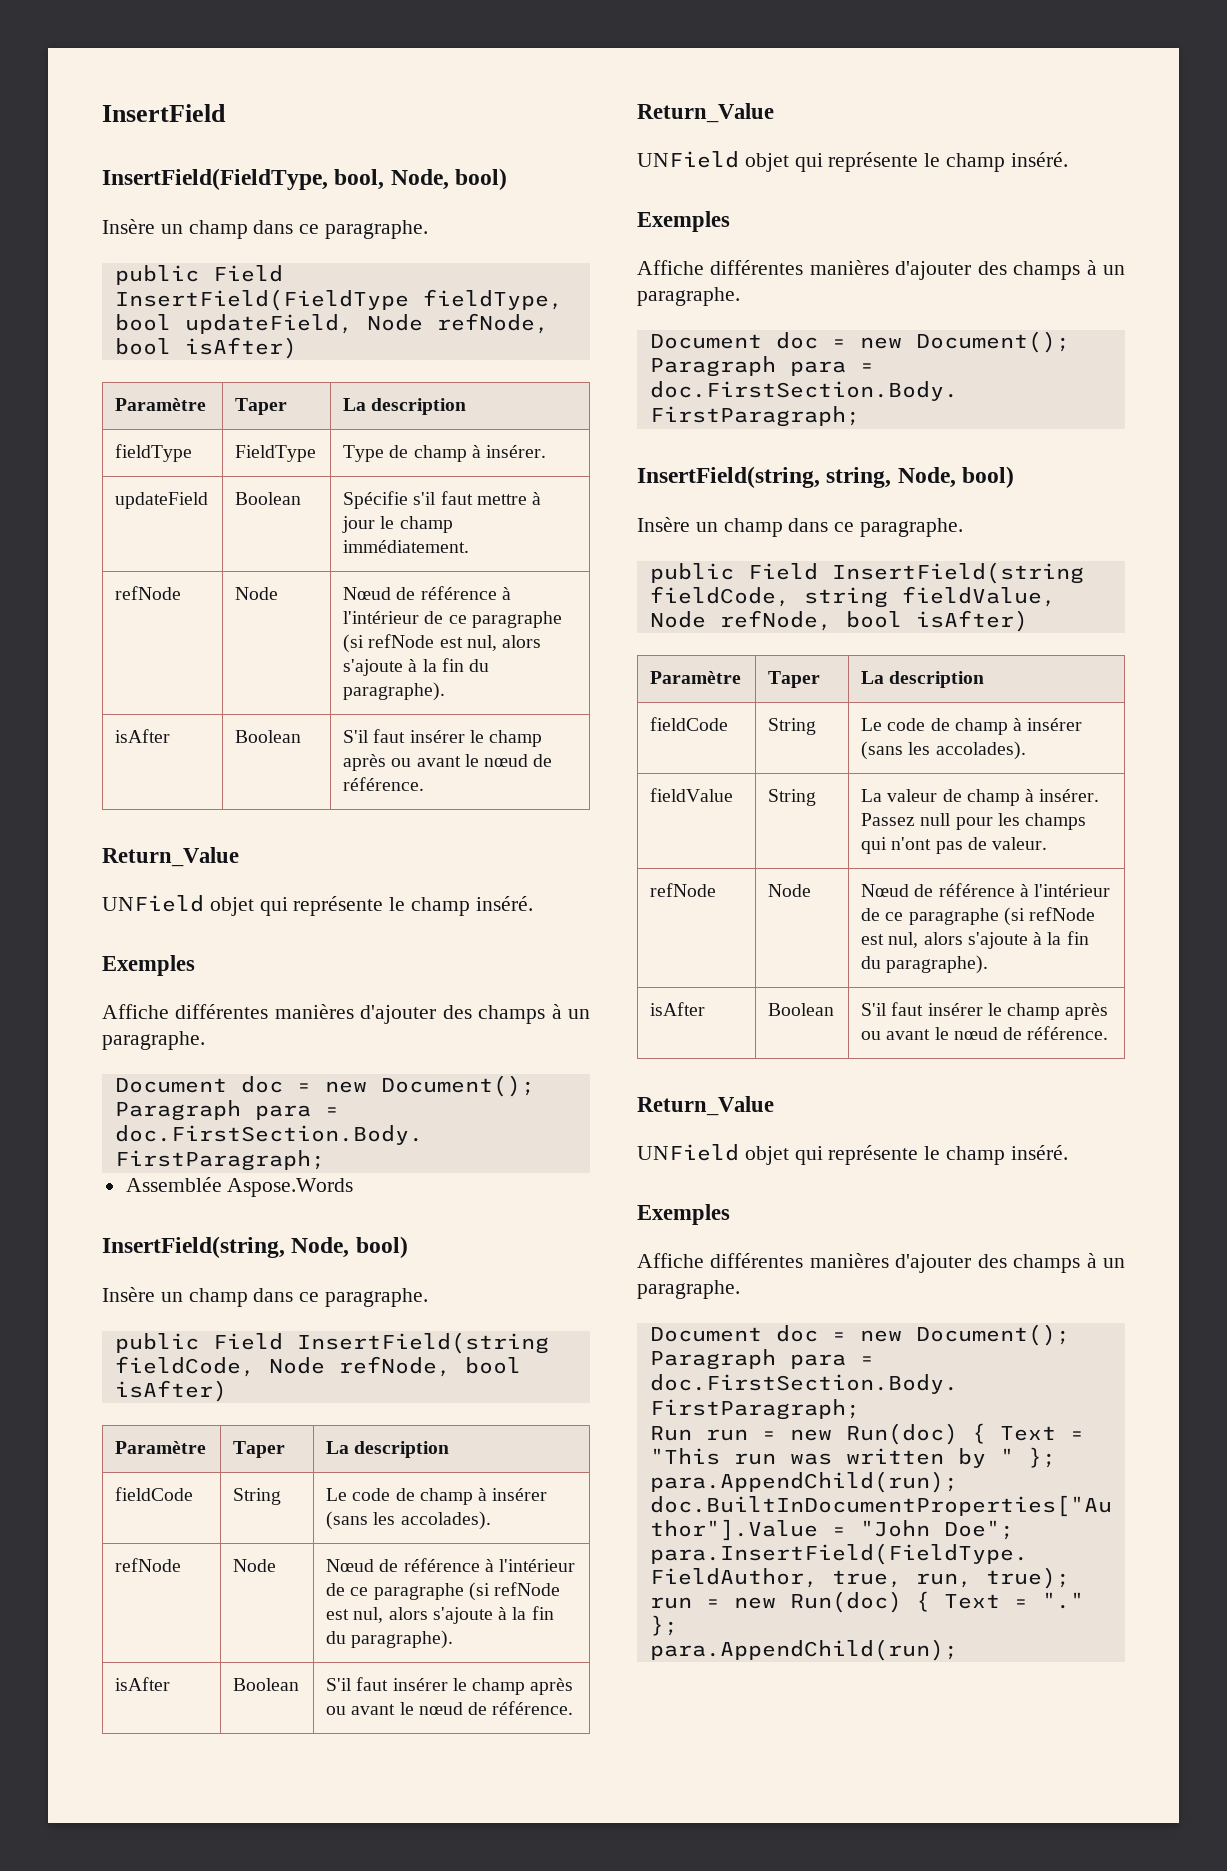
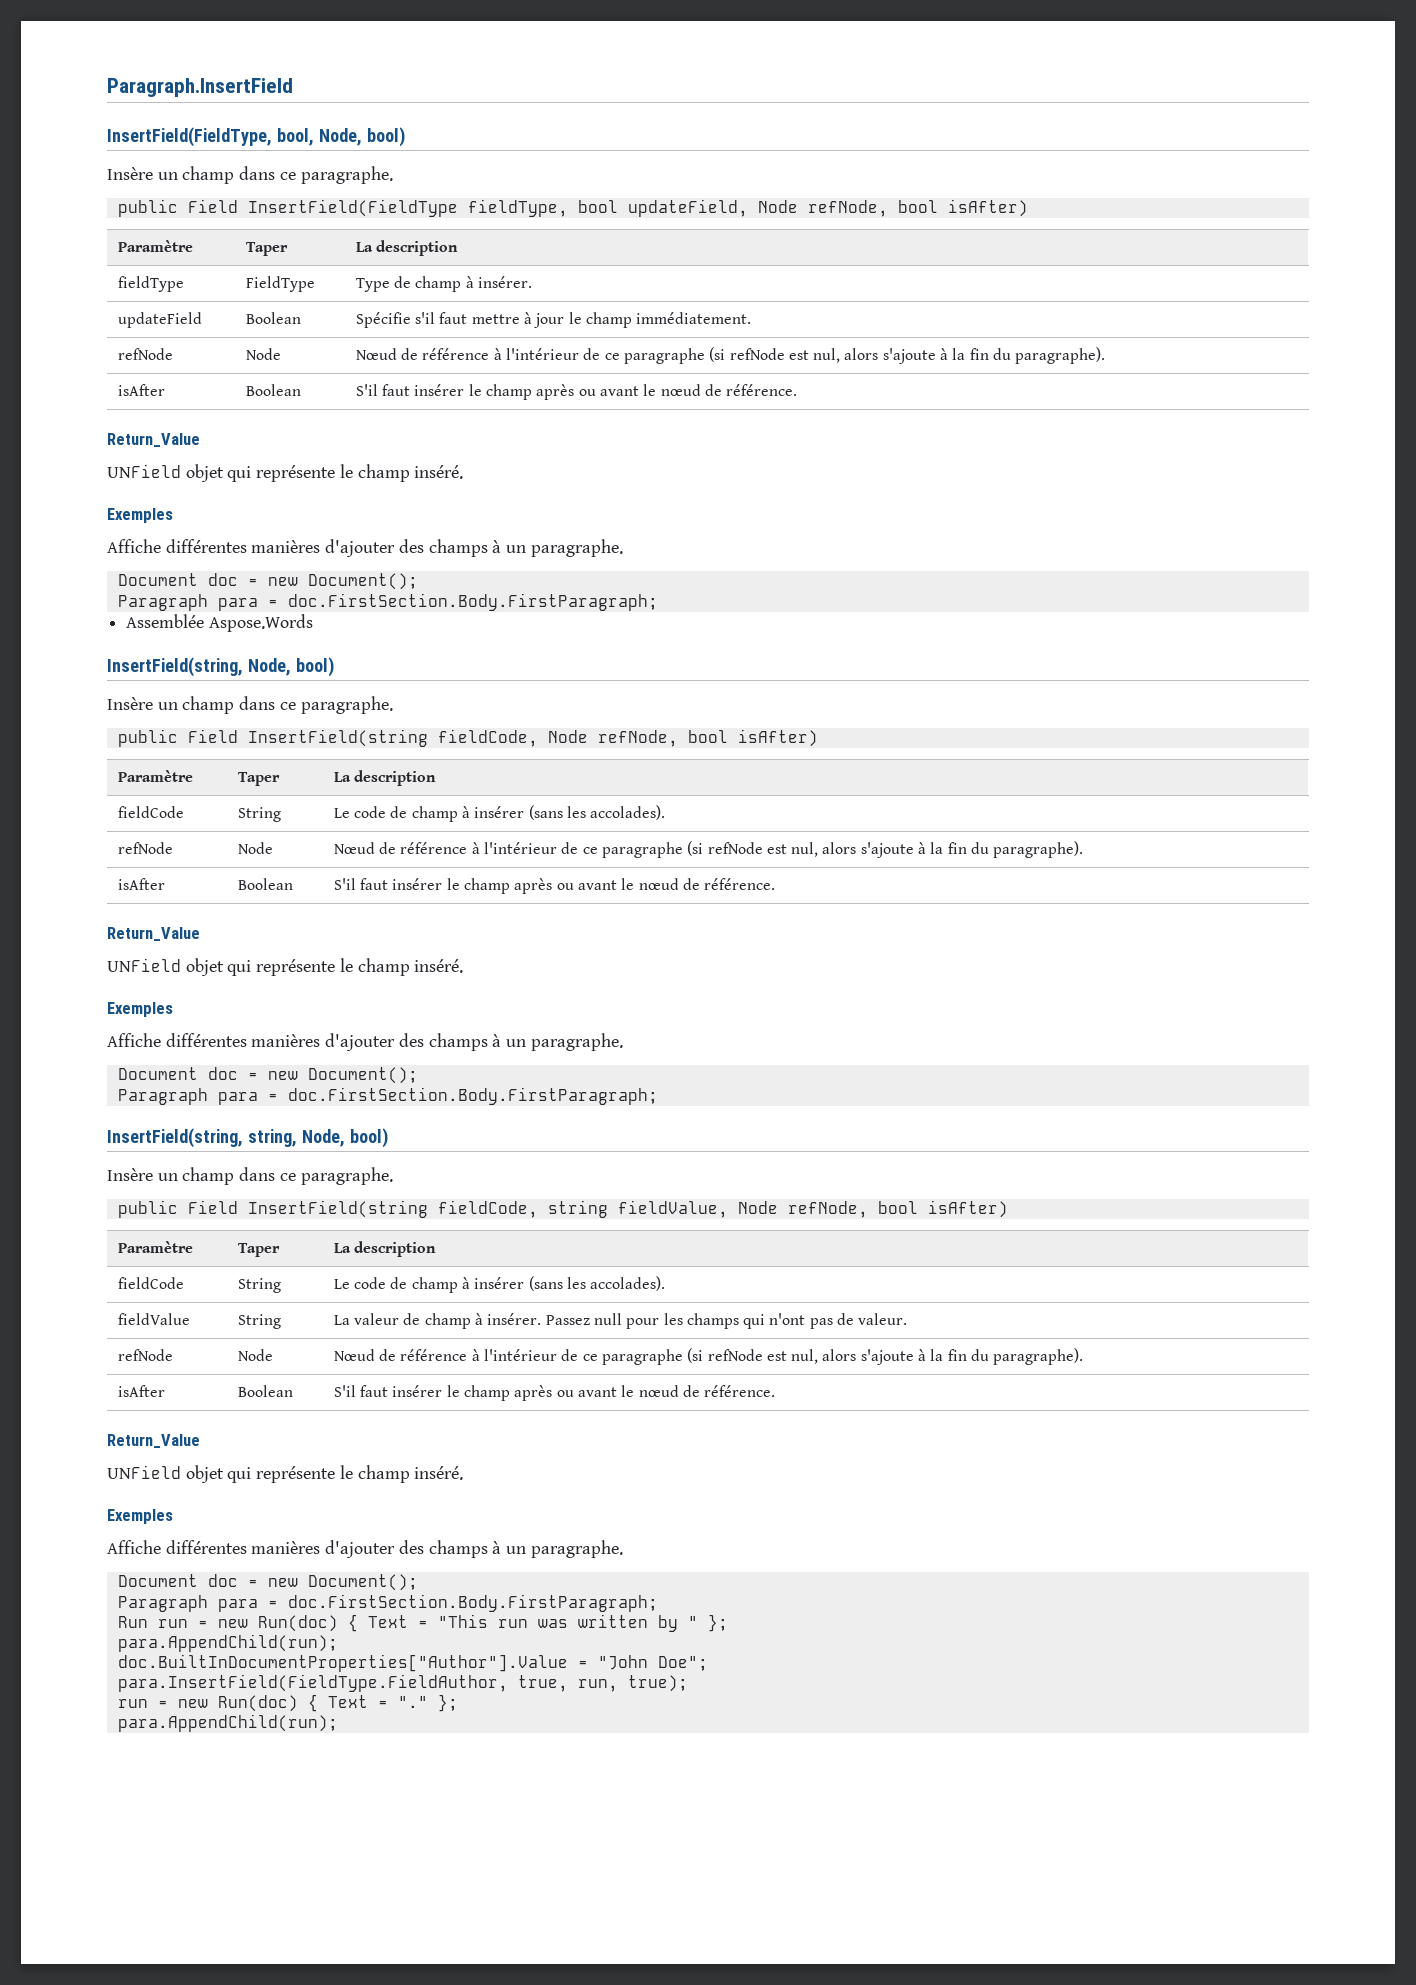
- InsertField
+ Paragraph.InsertField

